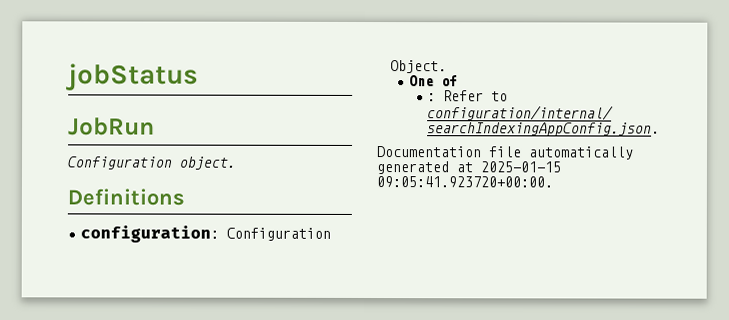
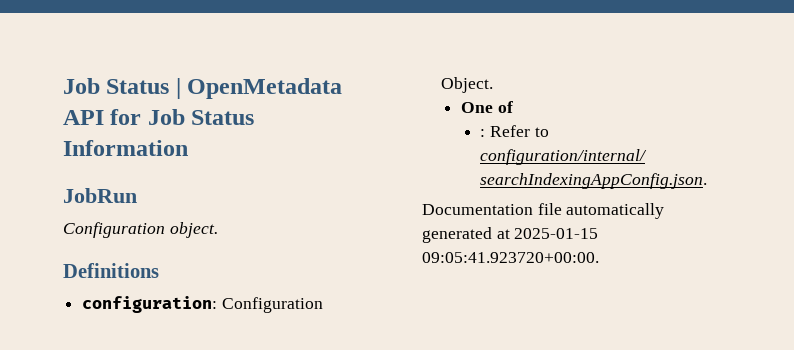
- jobStatus
+ Job Status | OpenMetadata API for Job Status Information

